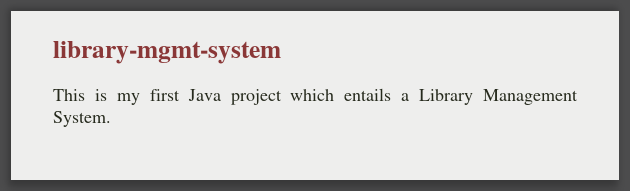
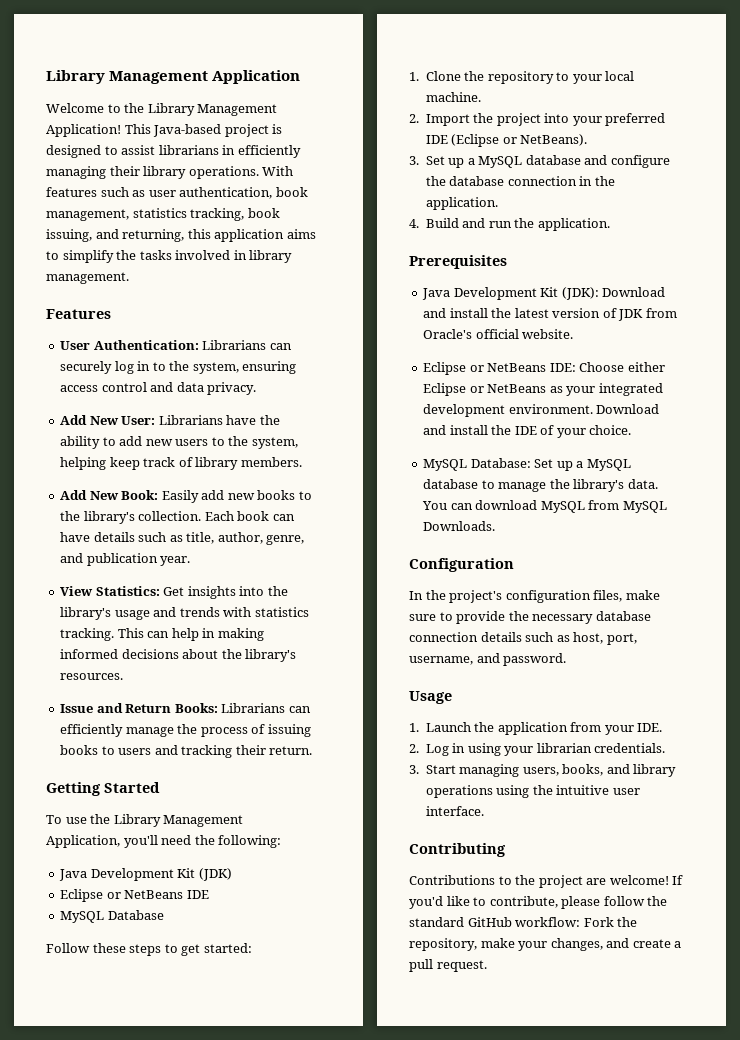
- library-mgmt-system
- This is my first Java project which entails a Library Management System.
+ Library Management Application
+ Welcome to the Library Management Application! This Java-based project is designed to assist librarians in efficiently managing their library operations. With features such as user authentication, book management, statistics tracking, book issuing, and returning, this application aims to simplify the tasks involved in library management.
+ Features
+ User Authentication: Librarians can securely log in to the system, ensuring access control and data privacy.
+ Add New User: Librarians have the ability to add new users to the system, helping keep track of library members.
+ Add New Book: Easily add new books to the library's collection. Each book can have details such as title, author, genre, and publication year.
+ View Statistics: Get insights into the library's usage and trends with statistics tracking. This can help in making informed decisions about the library's resources.
+ Issue and Return Books: Librarians can efficiently manage the process of issuing books to users and tracking their return.
+ Getting Started
+ To use the Library Management Application, you'll need the following:
+ Java Development Kit (JDK)
+ Eclipse or NetBeans IDE
+ MySQL Database
+ Follow these steps to get started:
+ 1. Clone the repository to your local machine.
+ 2. Import the project into your preferred IDE (Eclipse or NetBeans).
+ 3. Set up a MySQL database and configure the database connection in the application.
+ 4. Build and run the application.
+ Prerequisites
+ Java Development Kit (JDK): Download and install the latest version of JDK from Oracle's official website.
+ Eclipse or NetBeans IDE: Choose either Eclipse or NetBeans as your integrated development environment. Download and install the IDE of your choice.
+ MySQL Database: Set up a MySQL database to manage the library's data. You can download MySQL from MySQL Downloads.
+ Configuration
+ In the project's configuration files, make sure to provide the necessary database connection details such as host, port, username, and password.
+ Usage
+ 1. Launch the application from your IDE.
+ 2. Log in using your librarian credentials.
+ 3. Start managing users, books, and library operations using the intuitive user interface.
+ Contributing
+ Contributions to the project are welcome! If you'd like to contribute, please follow the standard GitHub workflow: Fork the repository, make your changes, and create a pull request.

